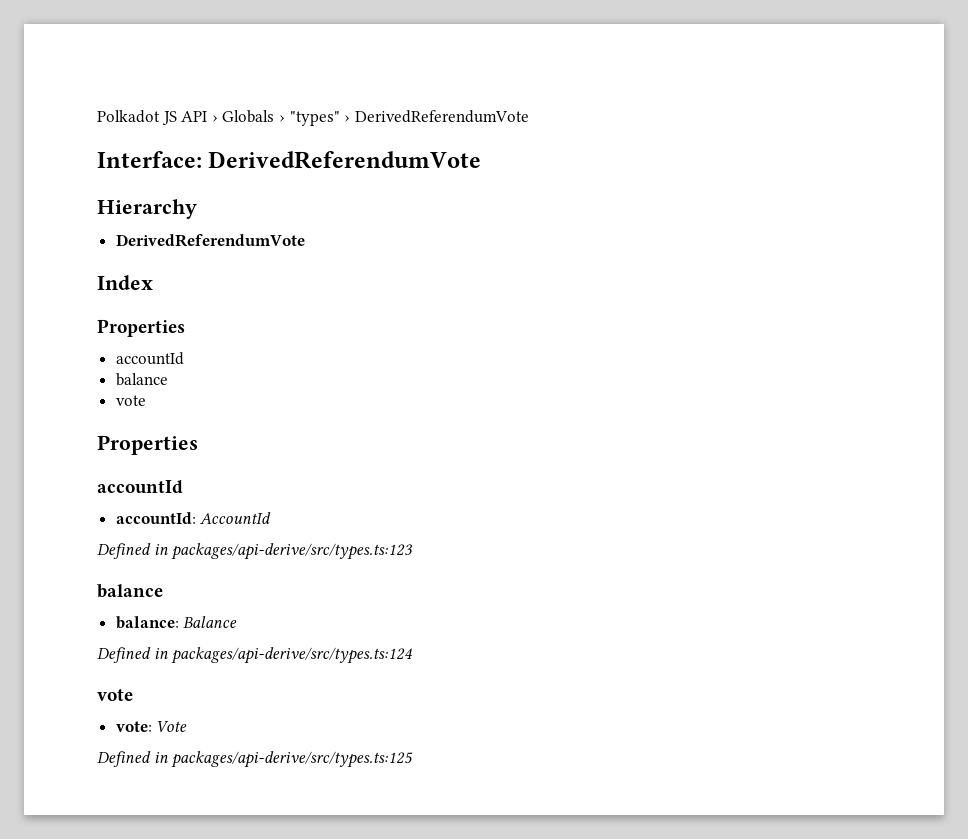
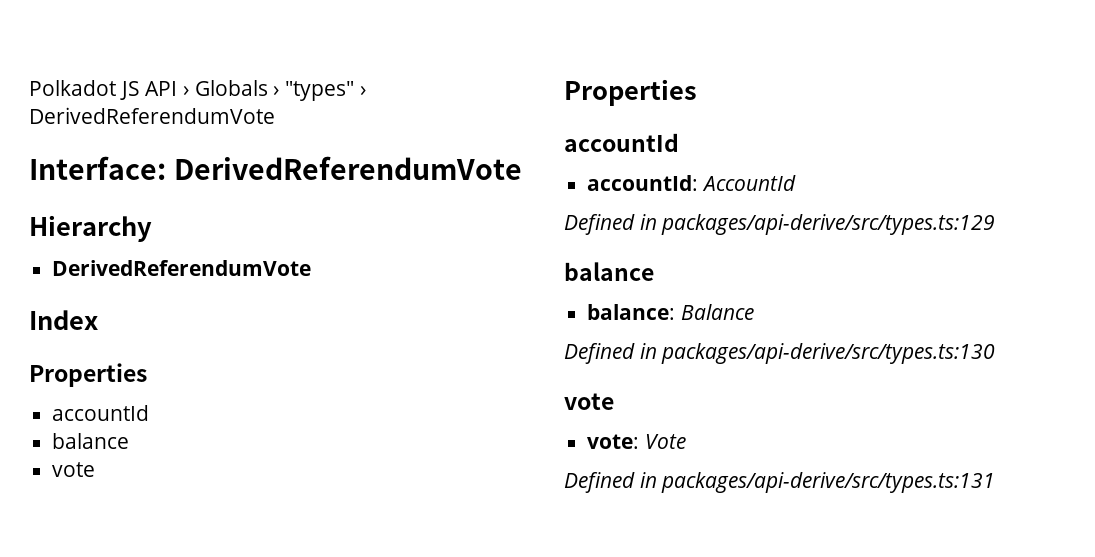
- Defined in packages/api-derive/src/types.ts:123
+ Defined in packages/api-derive/src/types.ts:129
- Defined in packages/api-derive/src/types.ts:124
+ Defined in packages/api-derive/src/types.ts:130
- Defined in packages/api-derive/src/types.ts:125
+ Defined in packages/api-derive/src/types.ts:131

